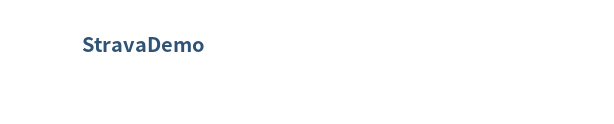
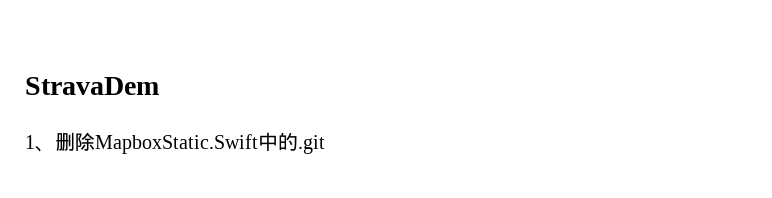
- StravaDemo
+ StravaDem
+ 1、删除MapboxStatic.Swift中的.git

